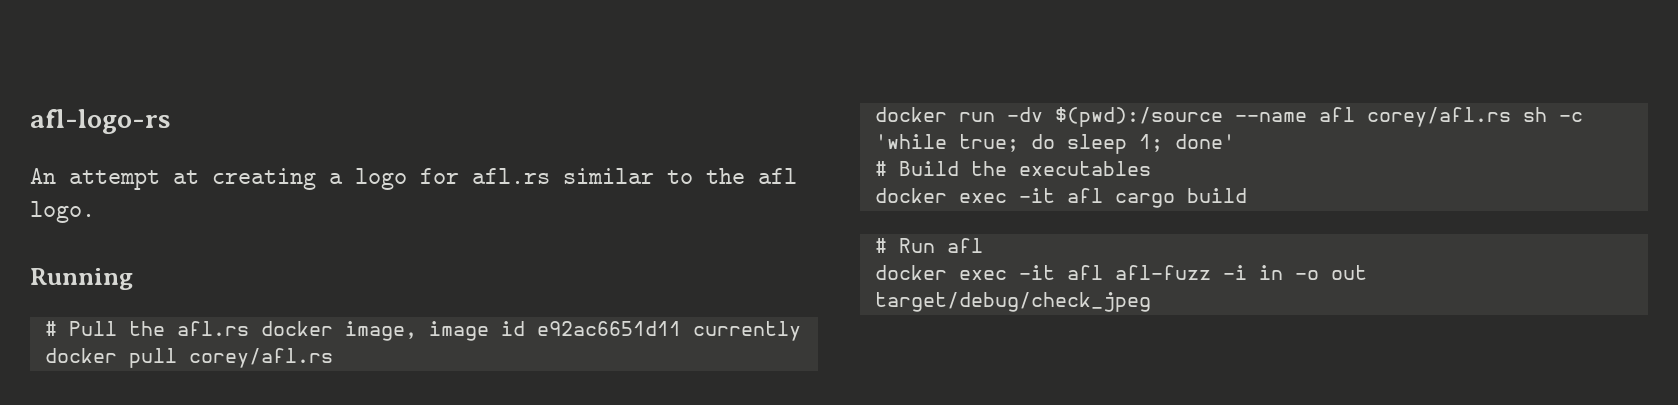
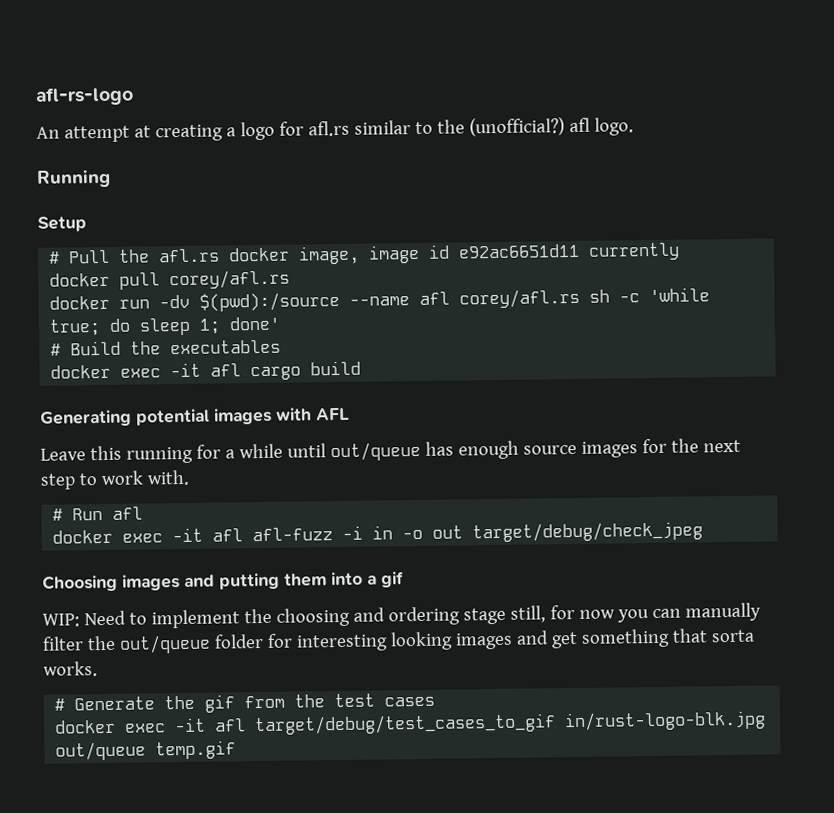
- afl-logo-rs
+ afl-rs-logo
- An attempt at creating a logo for afl.rs similar to the afl logo.
+ An attempt at creating a logo for afl.rs similar to the (unofficial?) afl logo.
+ Setup
+ Generating potential images with AFL
+ Leave this running for a while until out/queue has enough source images for the next step to work with.
+ Choosing images and putting them into a gif
+ WIP: Need to implement the choosing and ordering stage still, for now you can manually filter the out/queue folder for interesting looking images and get something that sorta works.
+ # Generate the gif from the test cases
+ docker exec -it afl target/debug/test_cases_to_gif in/rust-logo-blk.jpg out/queue temp.gif

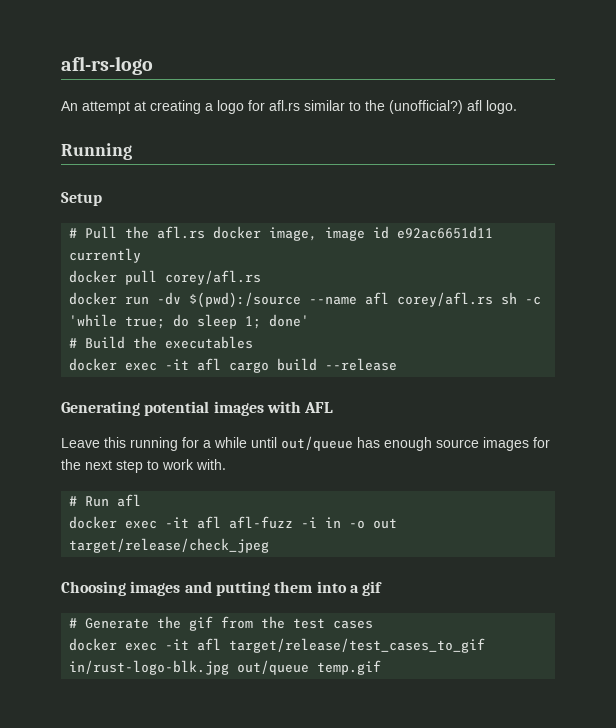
- docker exec -it afl cargo build
+ docker exec -it afl cargo build --release
- docker exec -it afl afl-fuzz -i in -o out target/debug/check_jpeg
+ docker exec -it afl afl-fuzz -i in -o out target/release/check_jpeg
- WIP: Need to implement the choosing and ordering stage still, for now you can manually filter the out/queue folder for interesting looking images and get something that sorta works.
- docker exec -it afl target/debug/test_cases_to_gif in/rust-logo-blk.jpg out/queue temp.gif
+ docker exec -it afl target/release/test_cases_to_gif in/rust-logo-blk.jpg out/queue temp.gif

